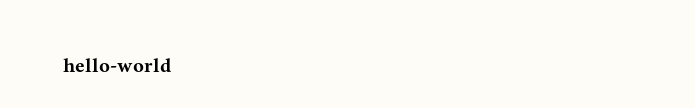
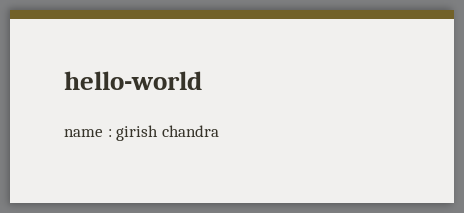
+ name : girish chandra

